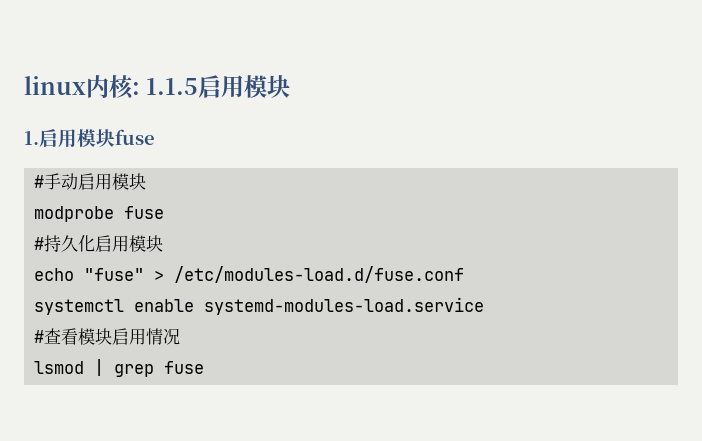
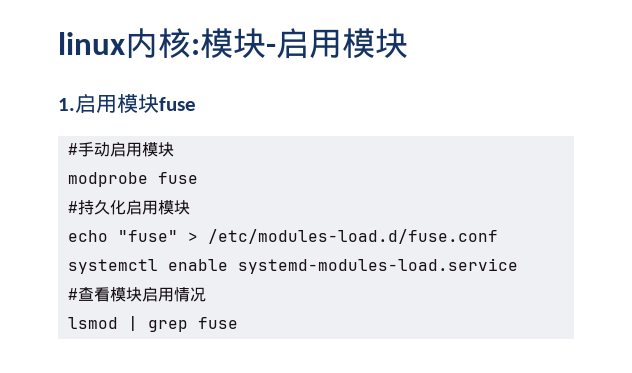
- linux内核: 1.1.5启用模块
+ linux内核:模块-启用模块

